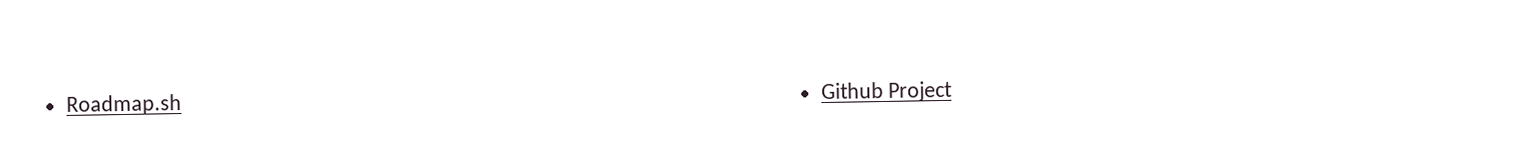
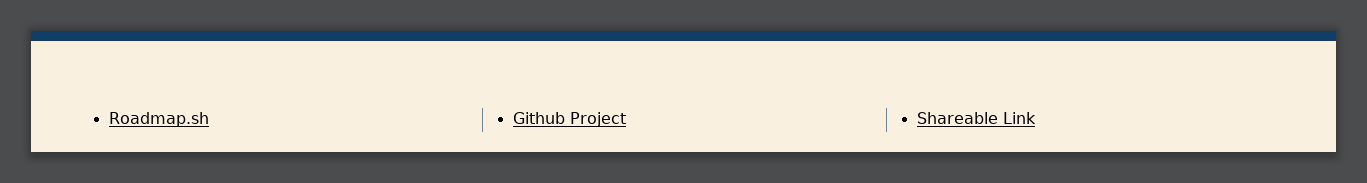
+ Shareable Link

